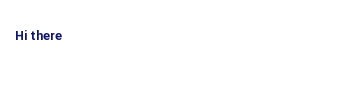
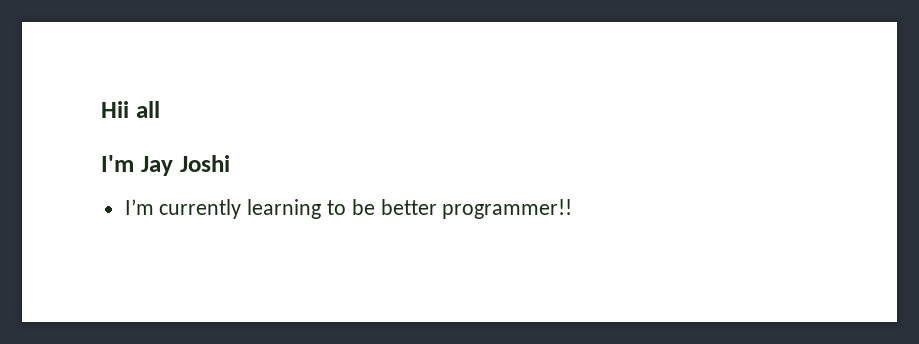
- Hi there
+ Hii all
+ I'm Jay Joshi
+ I’m currently learning to be better programmer!!

